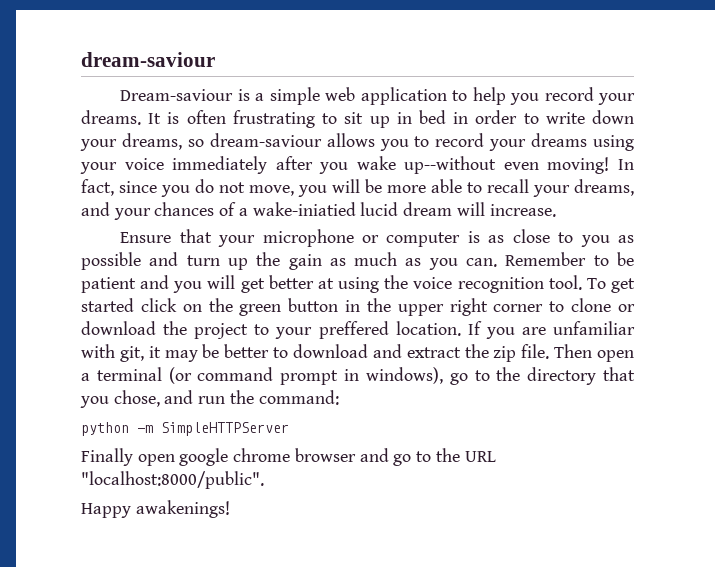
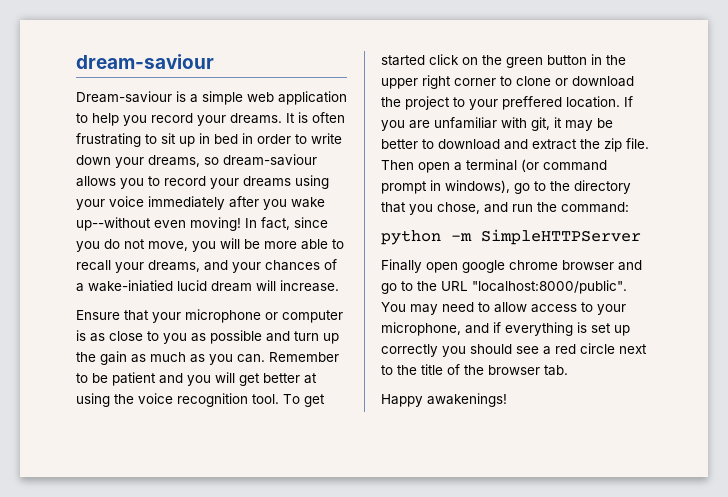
+ You may need to allow access to your microphone, and if everything is set up correctly you should see a red circle next to the title of the browser tab.

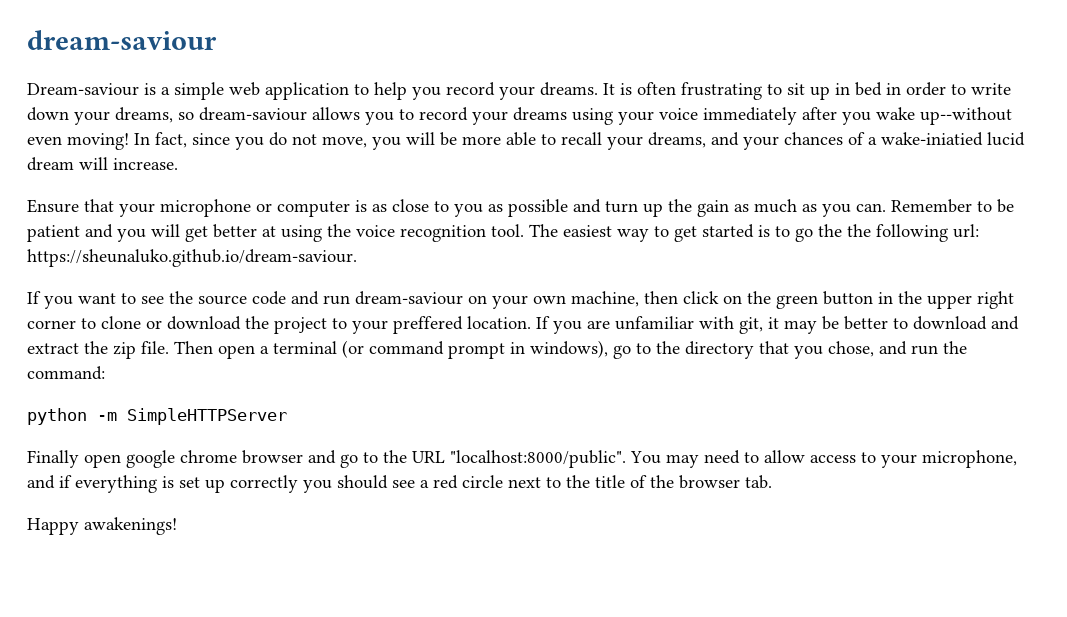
- To get started click on the green button in the upper right corner to clone or download the project to your preffered location.
+ The easiest way to get started is to go the the following url: https://sheunaluko.github.io/dream-saviour.
+ If you want to see the source code and run dream-saviour on your own machine, then click on the green button in the upper right corner to clone or download the project to your preffered location.

